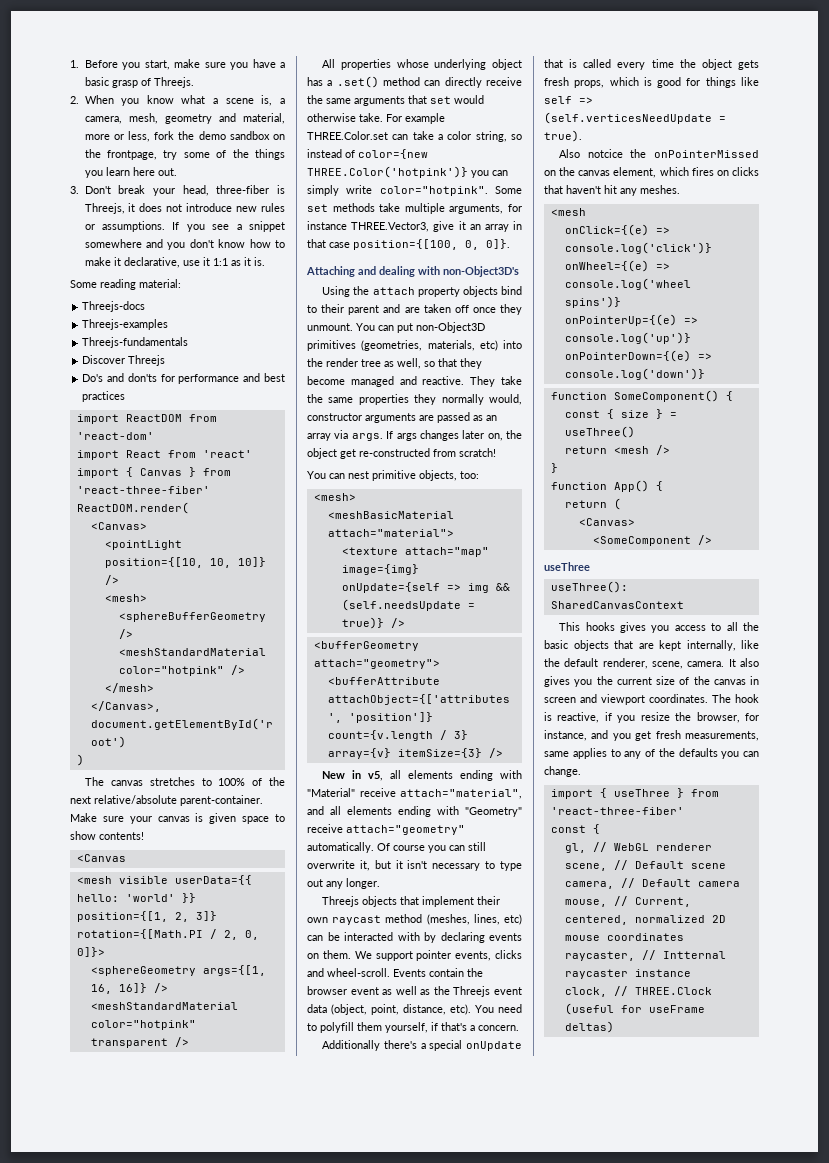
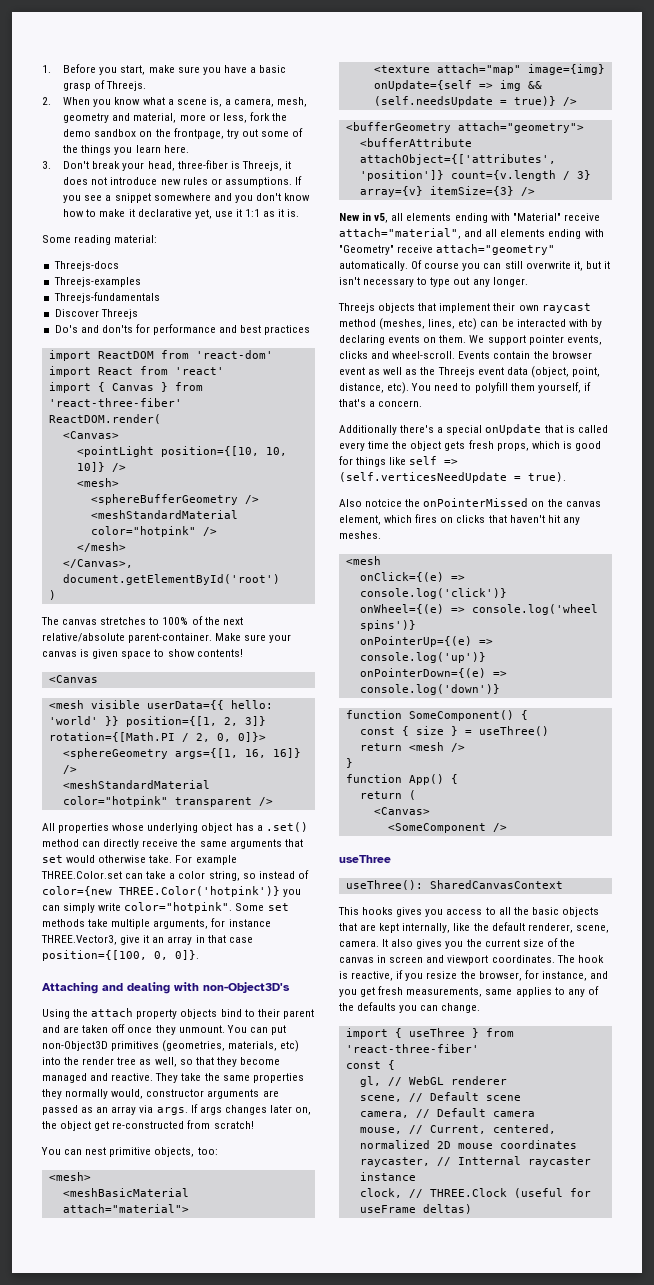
- 2. When you know what a scene is, a camera, mesh, geometry and material, more or less, fork the demo sandbox on the frontpage, try some of the things you learn here out.
+ 2. When you know what a scene is, a camera, mesh, geometry and material, more or less, fork the demo sandbox on the frontpage, try out some of the things you learn here.
- If you see a snippet somewhere and you don't know how to make it declarative, use it 1:1 as it is.
+ If you see a snippet somewhere and you don't know how to make it declarative yet, use it 1:1 as it is.

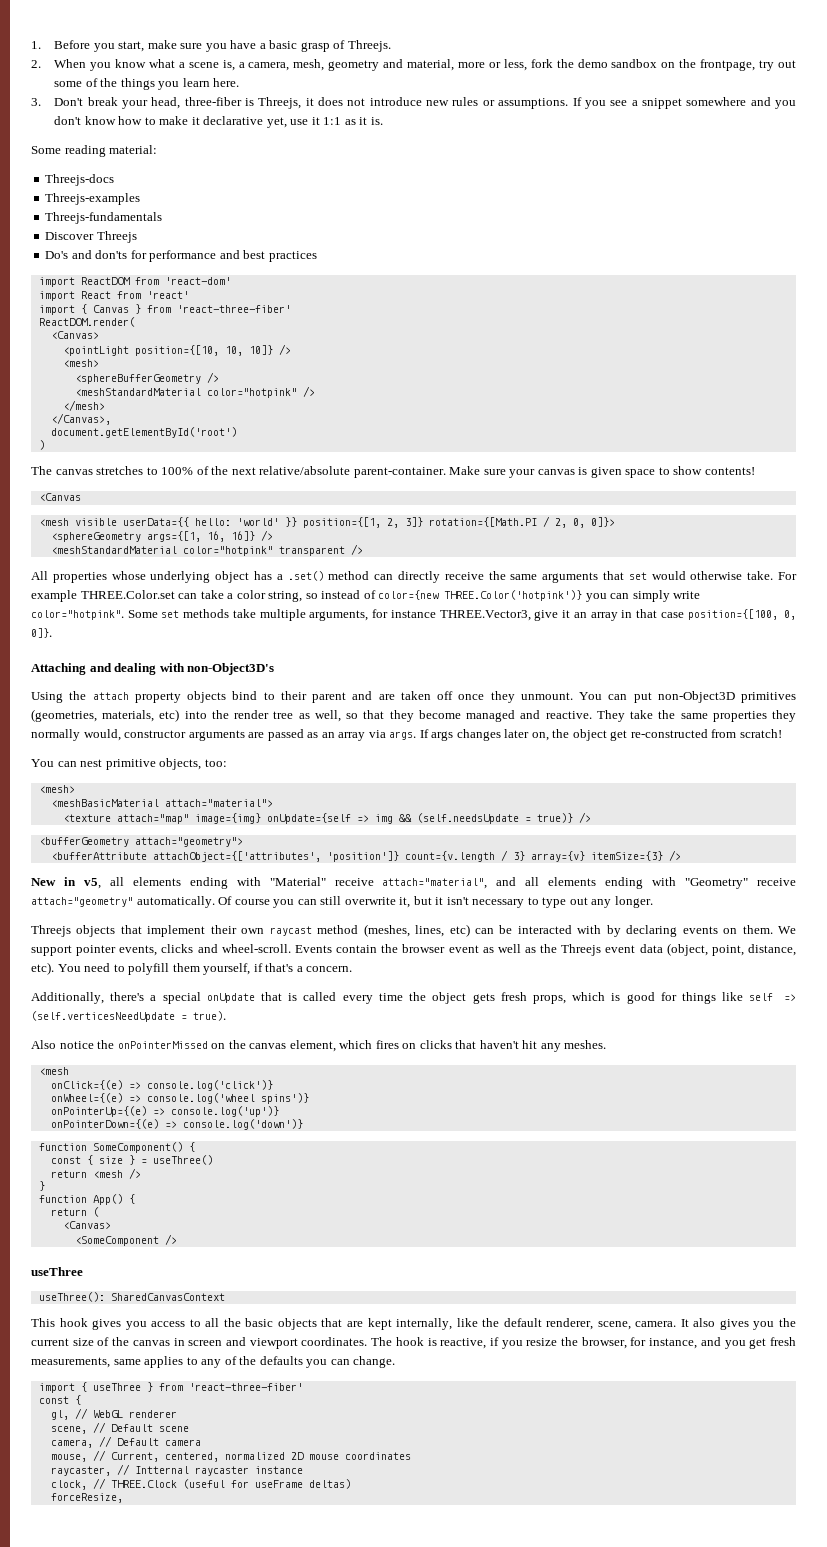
- Additionally there's a special onUpdate that is called every time the object gets fresh props, which is good for things like self => (self.verticesNeedUpdate = true).
+ Additionally, there's a special onUpdate that is called every time the object gets fresh props, which is good for things like self => (self.verticesNeedUpdate = true).
- Also notcice the onPointerMissed on the canvas element, which fires on clicks that haven't hit any meshes.
+ Also notice the onPointerMissed on the canvas element, which fires on clicks that haven't hit any meshes.
- This hooks gives you access to all the basic objects that are kept internally, like the default renderer, scene, camera.
+ This hook gives you access to all the basic objects that are kept internally, like the default renderer, scene, camera.
+ forceResize,

